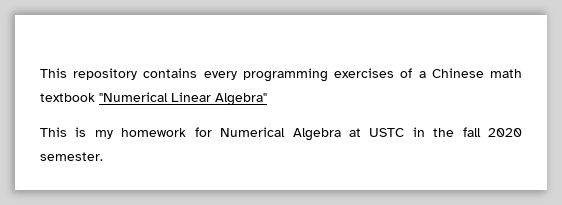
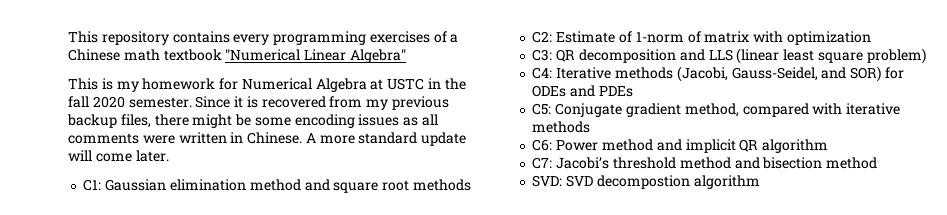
+ Since it is recovered from my previous backup files, there might be some encoding issues as all comments were written in Chinese. A more standard update will come later.
+ C1: Gaussian elimination method and square root methods
+ C2: Estimate of 1-norm of matrix with optimization
+ C3: QR decomposition and LLS (linear least square problem)
+ C4: Iterative methods (Jacobi, Gauss-Seidel, and SOR) for ODEs and PDEs
+ C5: Conjugate gradient method, compared with iterative methods
+ C6: Power method and implicit QR algorithm
+ C7: Jacobi’s threshold method and bisection method
+ SVD: SVD decompostion algorithm

